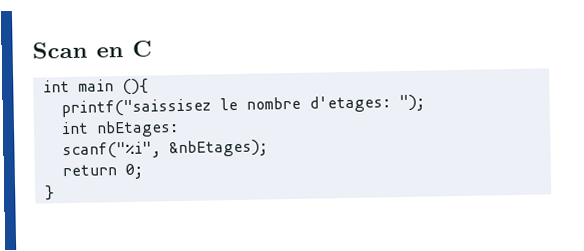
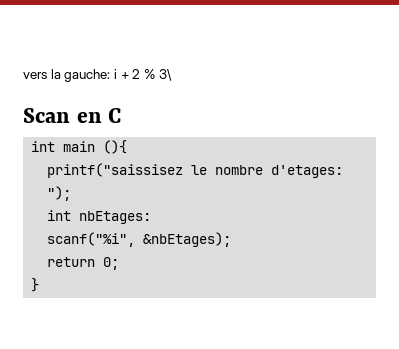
+ vers la gauche: i + 2 % 3\

